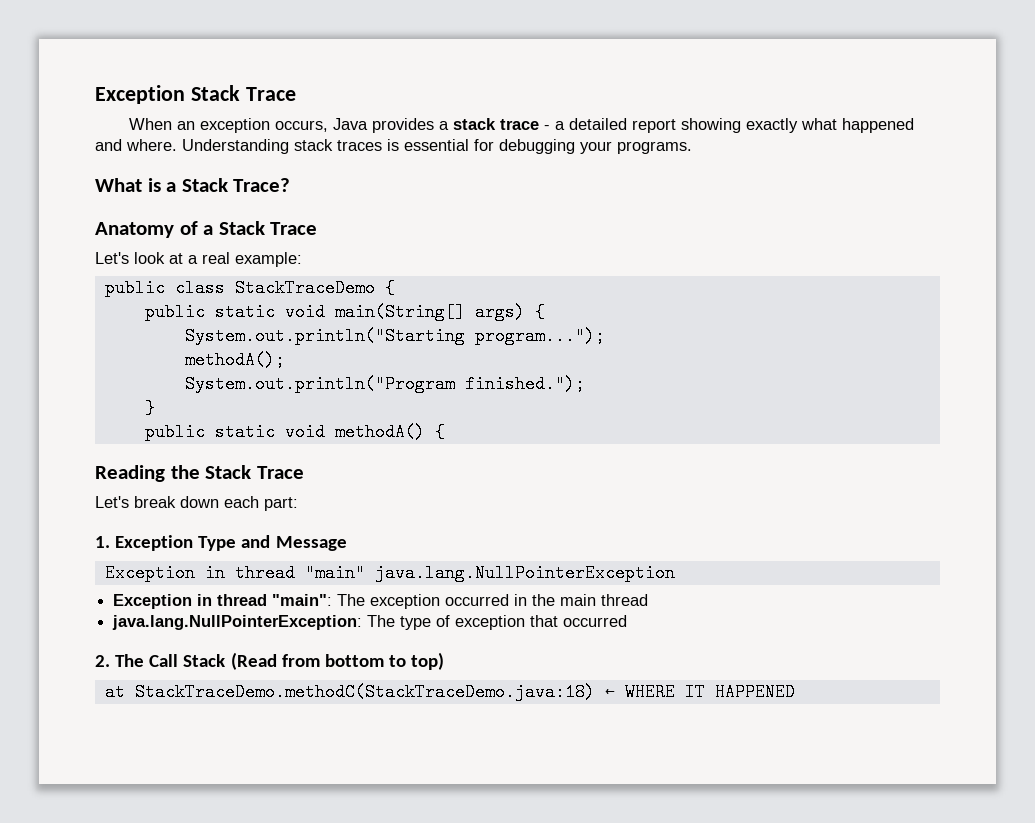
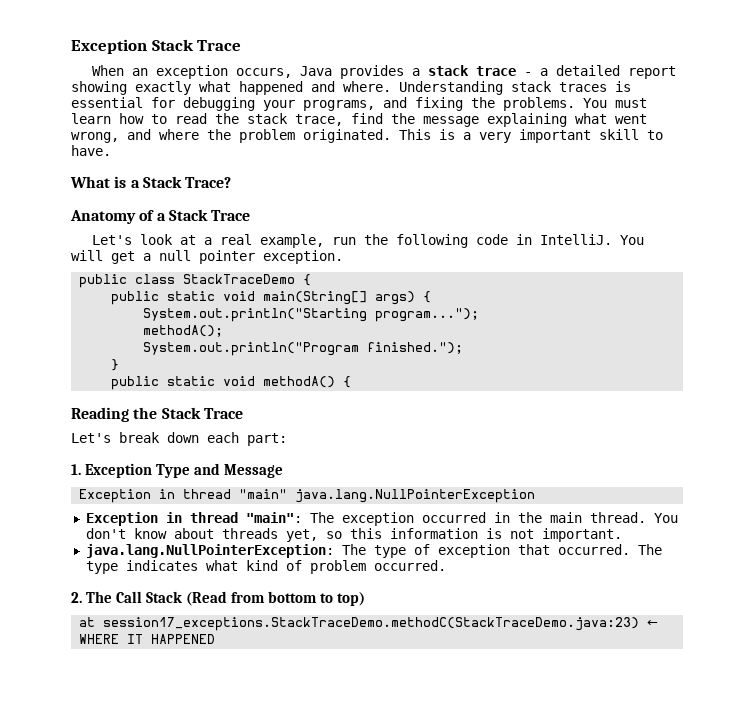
- Understanding stack traces is essential for debugging your programs.
+ Understanding stack traces is essential for debugging your programs, and fixing the problems. You must learn how to read the stack trace, find the message explaining what went wrong, and where the problem originated. This is a very important skill to have.
- Let's look at a real example:
+ Let's look at a real example, run the following code in IntelliJ. You will get a null pointer exception.
- Exception in thread "main": The exception occurred in the main thread
+ Exception in thread "main": The exception occurred in the main thread. You don't know about threads yet, so this information is not important.
- java.lang.NullPointerException: The type of exception that occurred
+ java.lang.NullPointerException: The type of exception that occurred. The type indicates what kind of problem occurred.
- at StackTraceDemo.methodC(StackTraceDemo.java:18) ← WHERE IT HAPPENED
+ at session17_exceptions.StackTraceDemo.methodC(StackTraceDemo.java:23) ← WHERE IT HAPPENED

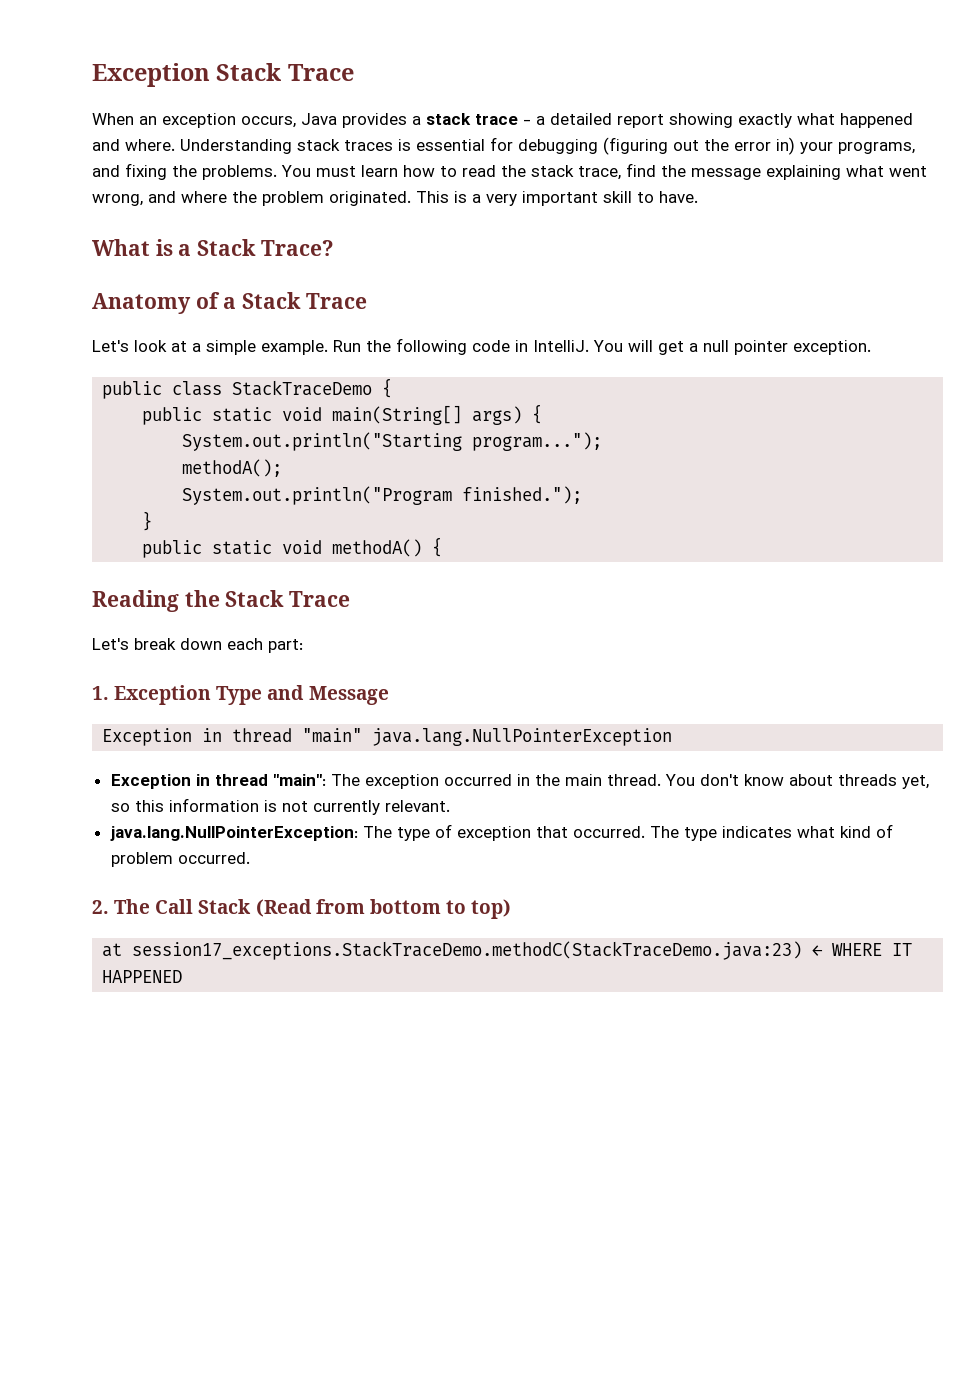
- Understanding stack traces is essential for debugging your programs, and fixing the problems.
+ Understanding stack traces is essential for debugging (figuring out the error in) your programs, and fixing the problems.
- Let's look at a real example, run the following code in IntelliJ.
+ Let's look at a simple example. Run the following code in IntelliJ.
- You don't know about threads yet, so this information is not important.
+ You don't know about threads yet, so this information is not currently relevant.

